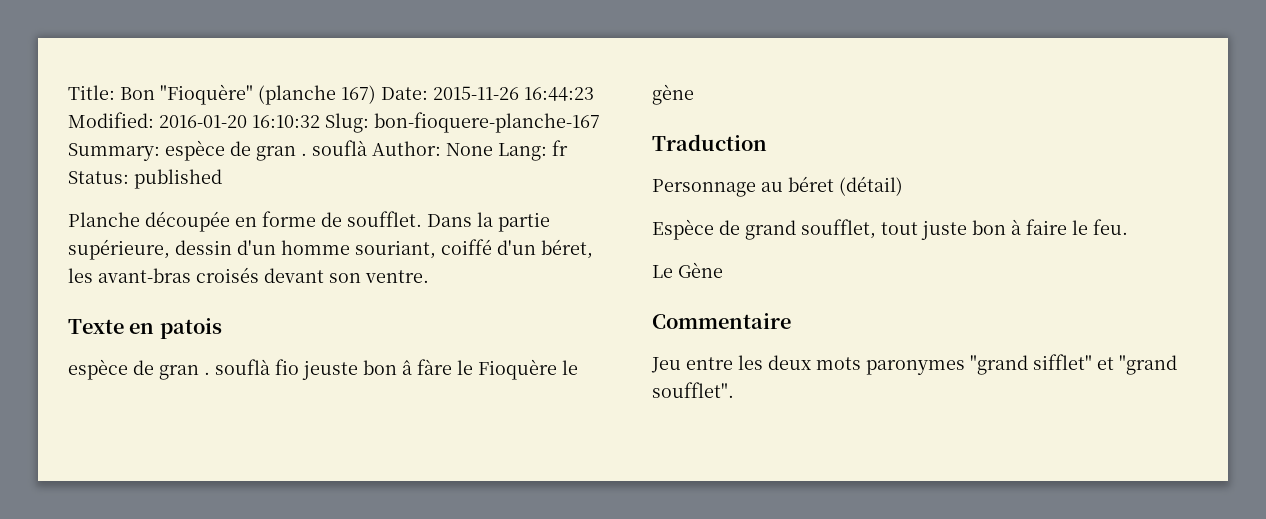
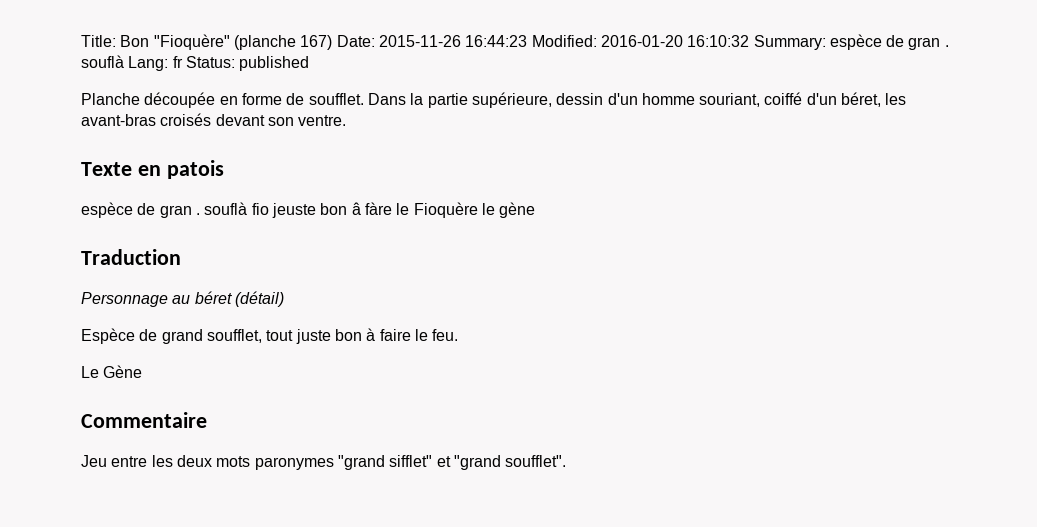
- Title: Bon "Fioquère" (planche 167) Date: 2015-11-26 16:44:23 Modified: 2016-01-20 16:10:32 Slug: bon-fioquere-planche-167 Summary: espèce de gran . souflà Author: None Lang: fr Status: published
+ Title: Bon "Fioquère" (planche 167) Date: 2015-11-26 16:44:23 Modified: 2016-01-20 16:10:32 Summary: espèce de gran . souflà Lang: fr Status: published

